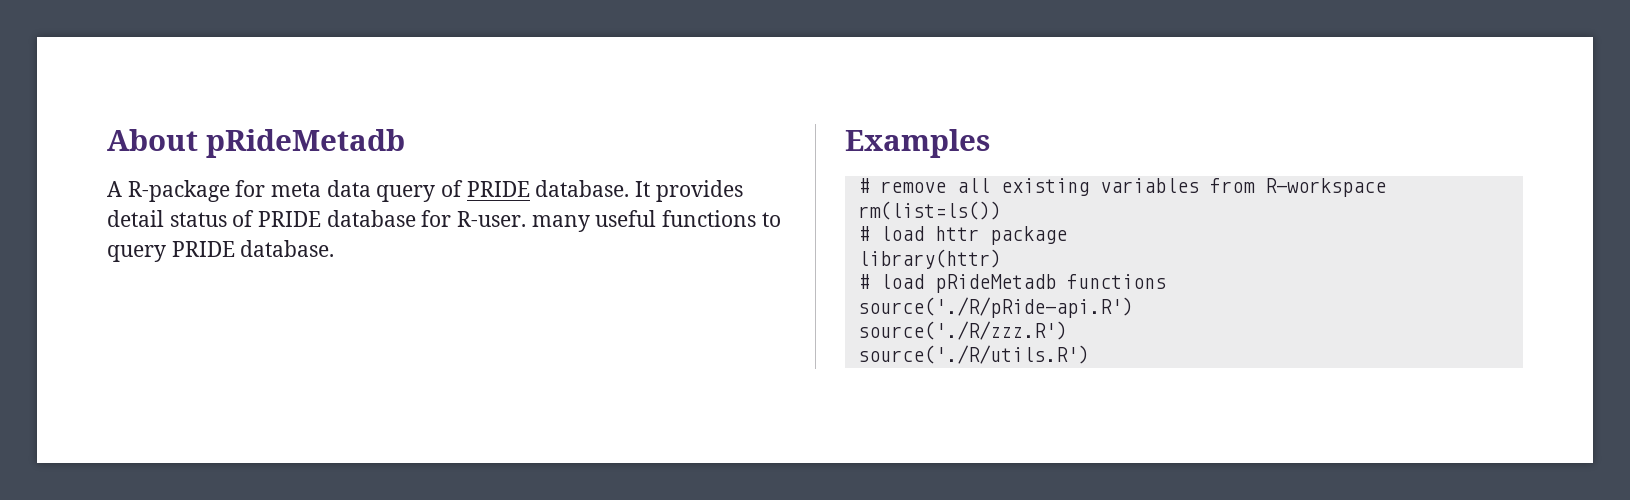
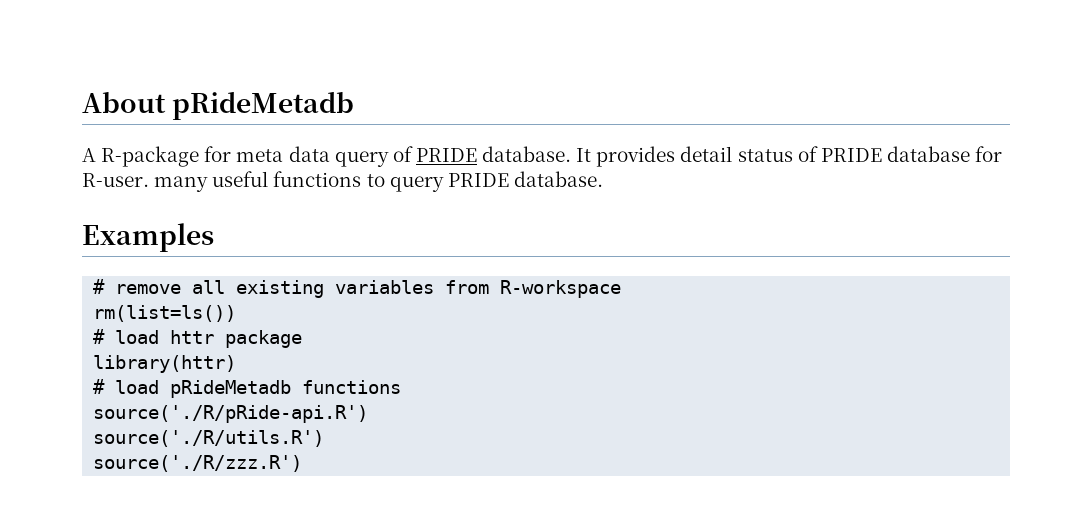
+ source('./R/utils.R')
- source('./R/utils.R')

